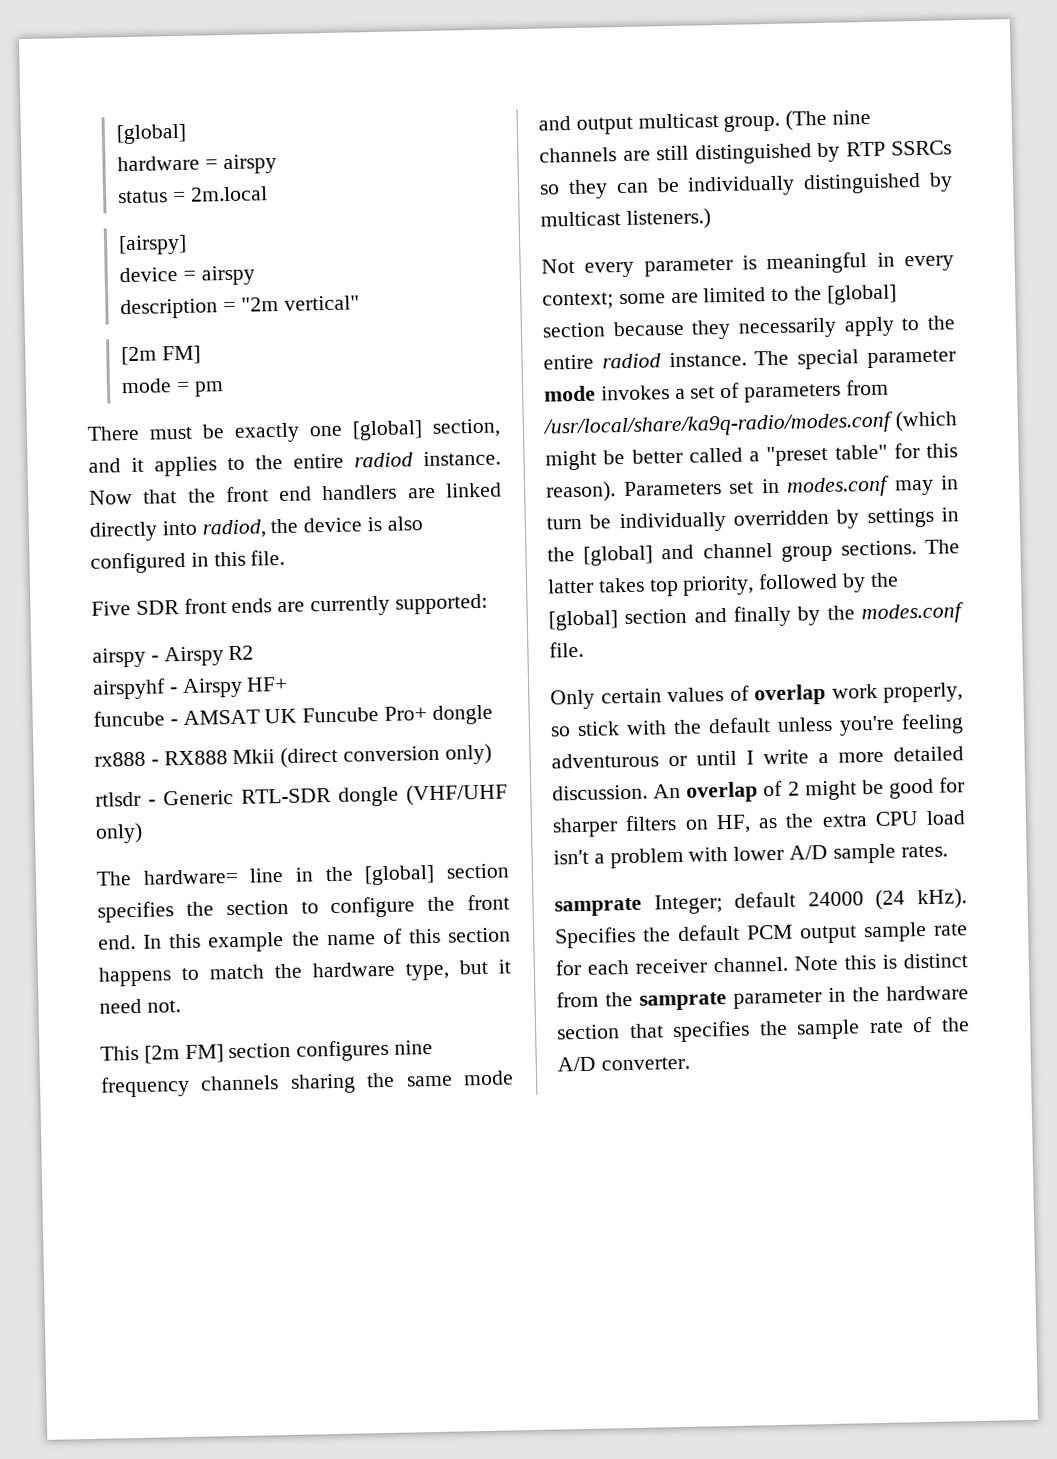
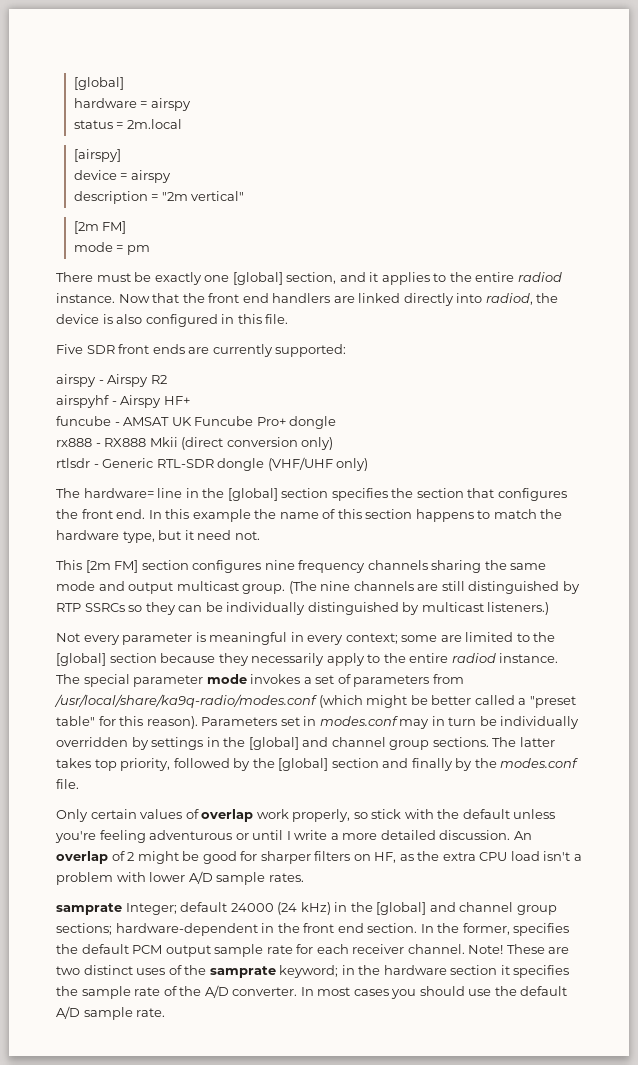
- The hardware= line in the [global] section specifies the section to configure the front end.
+ The hardware= line in the [global] section specifies the section that configures the front end.
- samprate Integer; default 24000 (24 kHz). Specifies the default PCM output sample rate for each receiver channel.
+ samprate Integer; default 24000 (24 kHz) in the [global] and channel group sections; hardware-dependent in the front end section. In the former, specifies the default PCM output sample rate for each receiver channel.
- Note this is distinct from the samprate parameter in the hardware section that specifies the sample rate of the A/D converter.
+ Note! These are two distinct uses of the samprate keyword; in the hardware section it specifies the sample rate of the A/D converter.
+ In most cases you should use the default A/D sample rate.

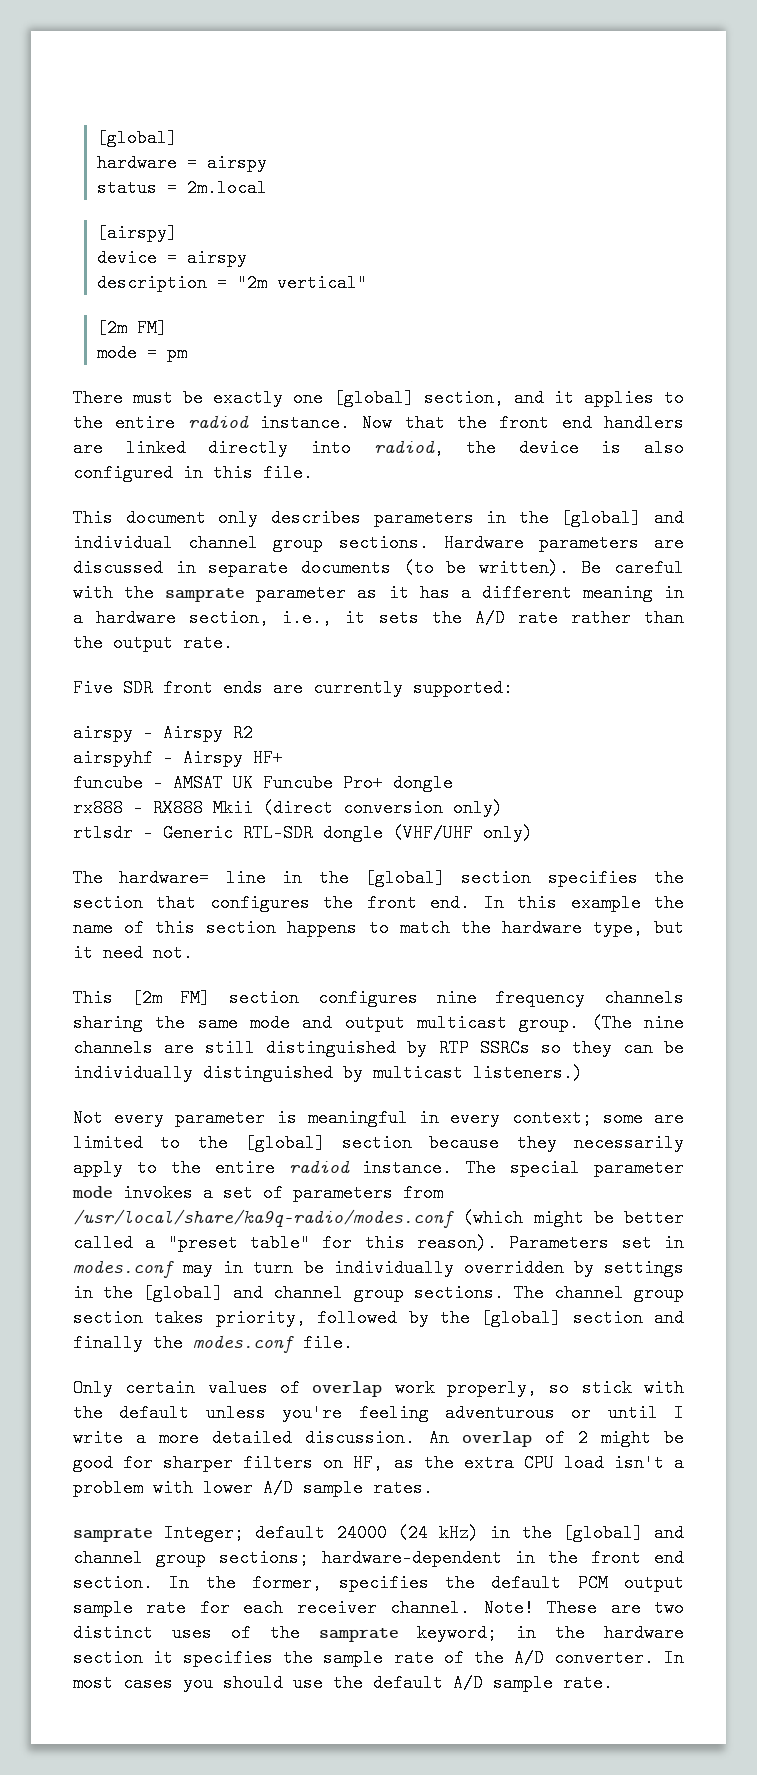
+ This document only describes parameters in the [global] and individual channel group sections. Hardware parameters are discussed in separate documents (to be written). Be careful with the samprate parameter as it has a different meaning in a hardware section, i.e., it sets the A/D rate rather than the output rate.
- The latter takes top priority, followed by the [global] section and finally by the modes.conf file.
+ The channel group section takes priority, followed by the [global] section and finally the modes.conf file.

